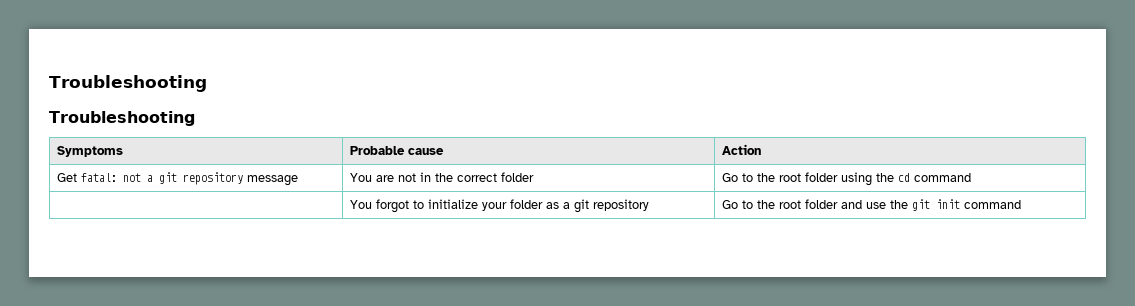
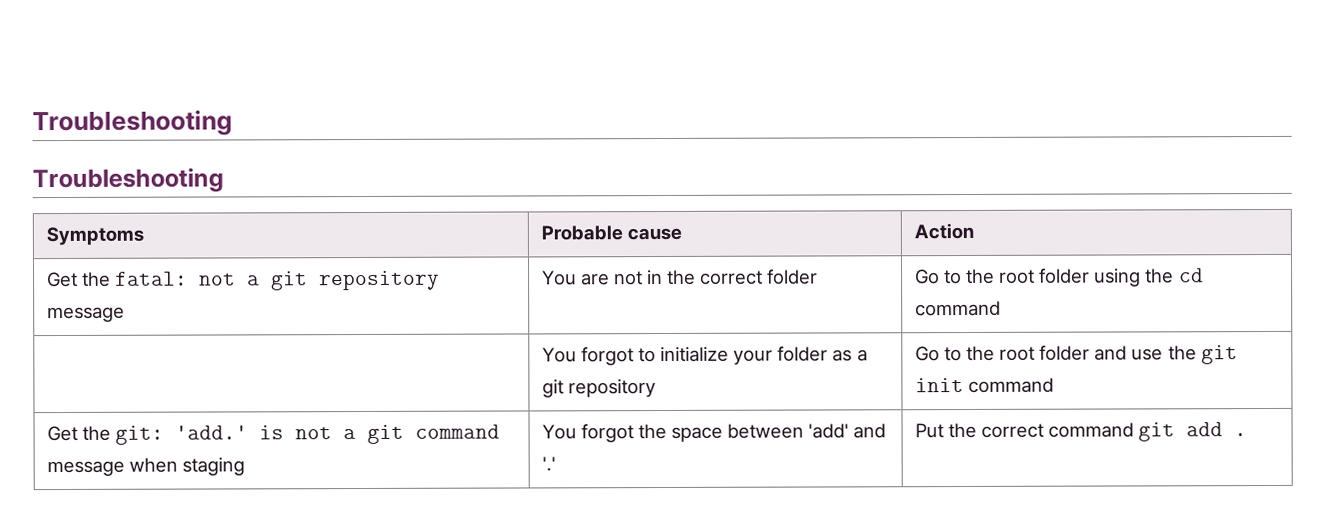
- Get fatal: not a git repository message | You are not in the correct folder | Go to the root folder using the cd command
+ Get the fatal: not a git repository message | You are not in the correct folder | Go to the root folder using the cd command
+ Get the git: 'add.' is not a git command message when staging | You forgot the space between 'add' and '.' | Put the correct command git add .

